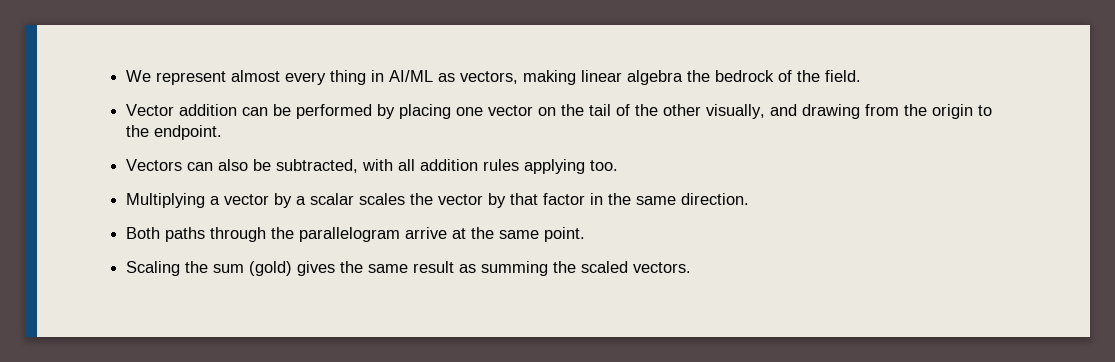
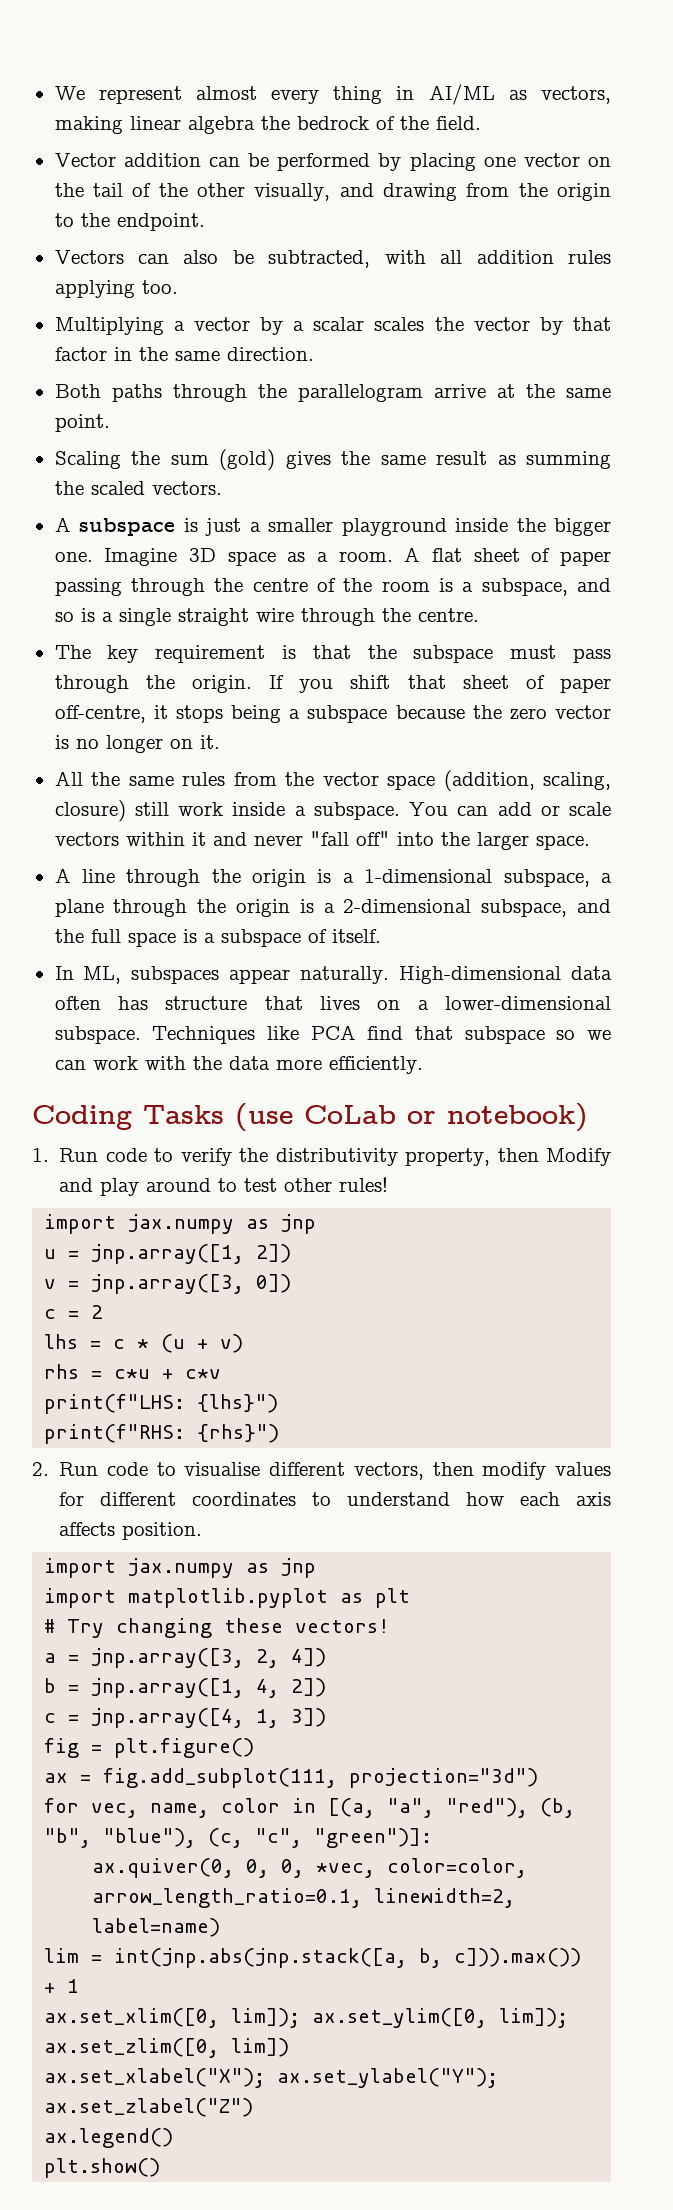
+ A subspace is just a smaller playground inside the bigger one. Imagine 3D space as a room. A flat sheet of paper passing through the centre of the room is a subspace, and so is a single straight wire through the centre.
+ The key requirement is that the subspace must pass through the origin. If you shift that sheet of paper off-centre, it stops being a subspace because the zero vector is no longer on it.
+ All the same rules from the vector space (addition, scaling, closure) still work inside a subspace. You can add or scale vectors within it and never "fall off" into the larger space.
+ A line through the origin is a 1-dimensional subspace, a plane through the origin is a 2-dimensional subspace, and the full space is a subspace of itself.
+ In ML, subspaces appear naturally. High-dimensional data often has structure that lives on a lower-dimensional subspace. Techniques like PCA find that subspace so we can work with the data more efficiently.
+ Coding Tasks (use CoLab or notebook)
+ 1. Run code to verify the distributivity property, then Modify and play around to test other rules!
+ import jax.numpy as jnp
+ u = jnp.array([1, 2])
+ v = jnp.array([3, 0])
+ c = 2
+ lhs = c * (u + v)
+ rhs = c*u + c*v
+ print(f"LHS: {lhs}")
+ print(f"RHS: {rhs}")
+ 2. Run code to visualise different vectors, then modify values for different coordinates to understand how each axis affects position.
+ import jax.numpy as jnp
+ import matplotlib.pyplot as plt
+ # Try changing these vectors!
+ a = jnp.array([3, 2, 4])
+ b = jnp.array([1, 4, 2])
+ c = jnp.array([4, 1, 3])
+ fig = plt.figure()
+ ax = fig.add_subplot(111, projection="3d")
+ for vec, name, color in [(a, "a", "red"), (b, "b", "blue"), (c, "c", "green")]:
+ ax.quiver(0, 0, 0, *vec, color=color, arrow_length_ratio=0.1, linewidth=2, label=name)
+ lim = int(jnp.abs(jnp.stack([a, b, c])).max()) + 1
+ ax.set_xlim([0, lim]); ax.set_ylim([0, lim]); ax.set_zlim([0, lim])
+ ax.set_xlabel("X"); ax.set_ylabel("Y"); ax.set_zlabel("Z")
+ ax.legend()
+ plt.show()

